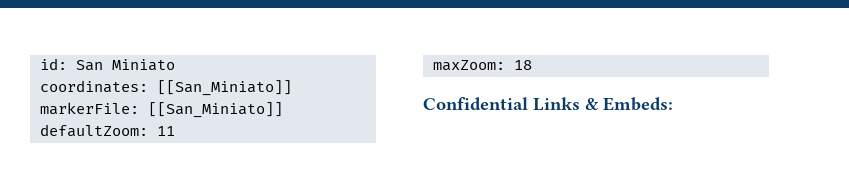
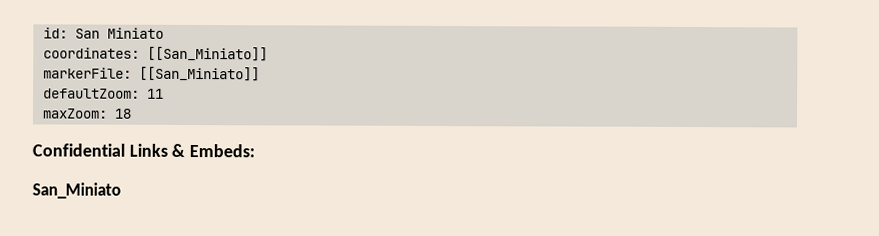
+ San_Miniato

